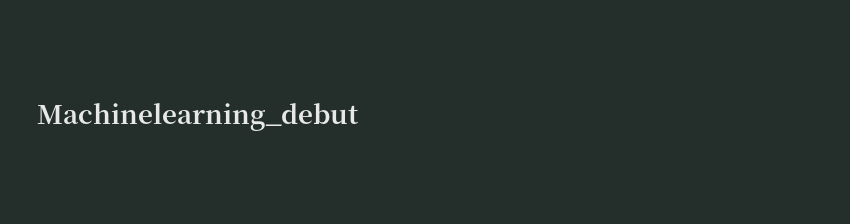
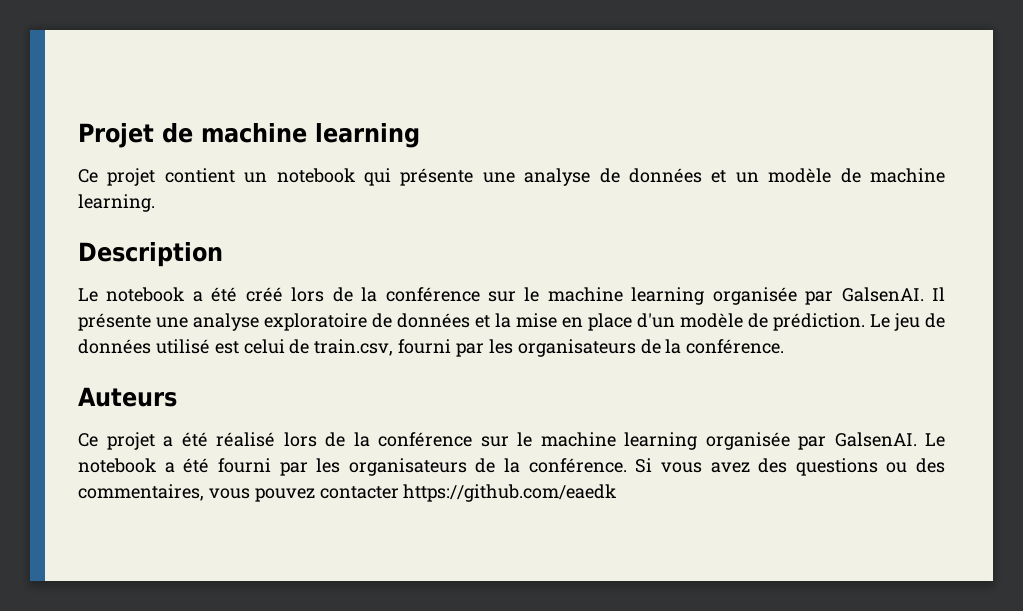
- Machinelearning_debut
+ Projet de machine learning
+ Ce projet contient un notebook qui présente une analyse de données et un modèle de machine learning.
+ Description
+ Le notebook a été créé lors de la conférence sur le machine learning organisée par GalsenAI. Il présente une analyse exploratoire de données et la mise en place d'un modèle de prédiction. Le jeu de données utilisé est celui de train.csv, fourni par les organisateurs de la conférence.
+ Auteurs
+ Ce projet a été réalisé lors de la conférence sur le machine learning organisée par GalsenAI. Le notebook a été fourni par les organisateurs de la conférence. Si vous avez des questions ou des commentaires, vous pouvez contacter https://github.com/eaedk

